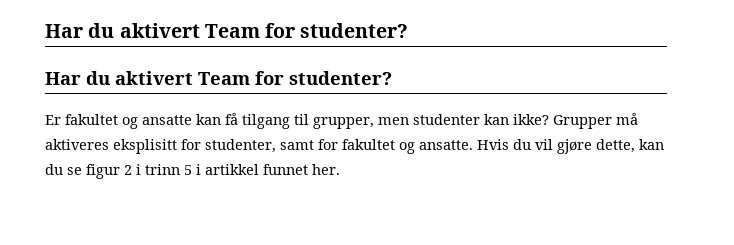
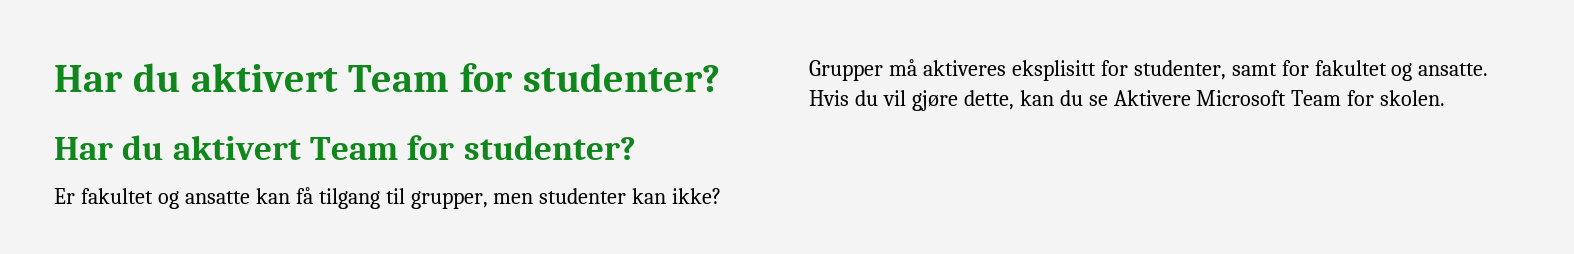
- Hvis du vil gjøre dette, kan du se figur 2 i trinn 5 i artikkel funnet her.
+ Hvis du vil gjøre dette, kan du se Aktivere Microsoft Team for skolen.

